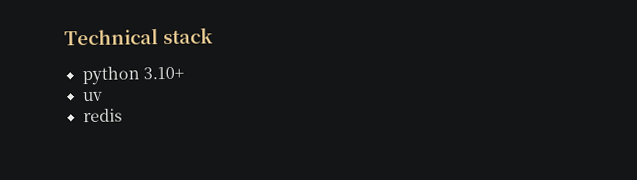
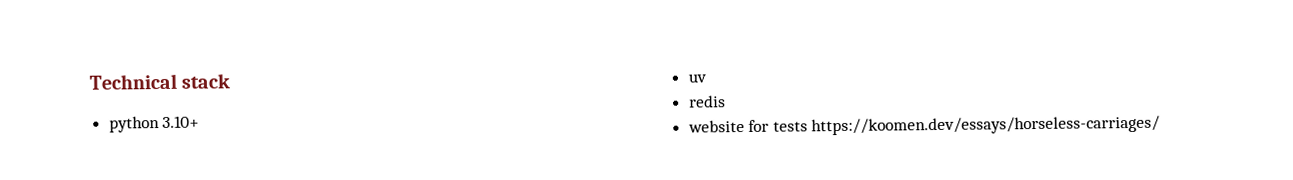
+ website for tests https://koomen.dev/essays/horseless-carriages/

